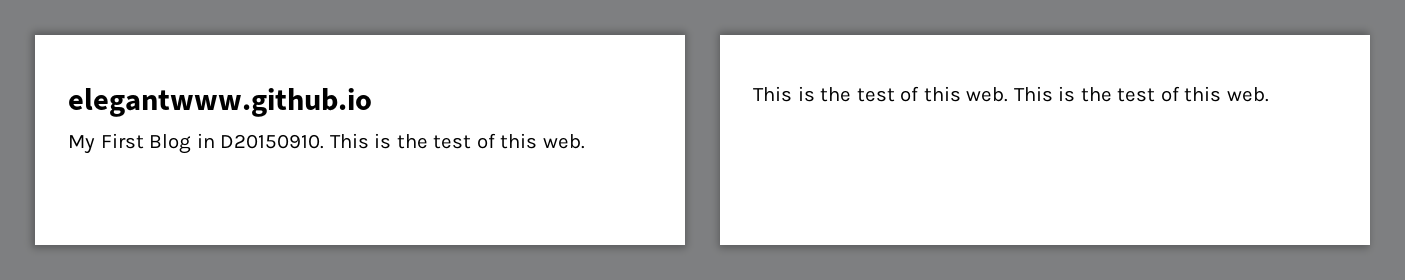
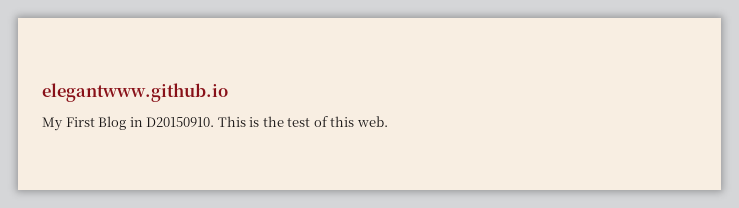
- This is the test of this web. This is the test of this web.

